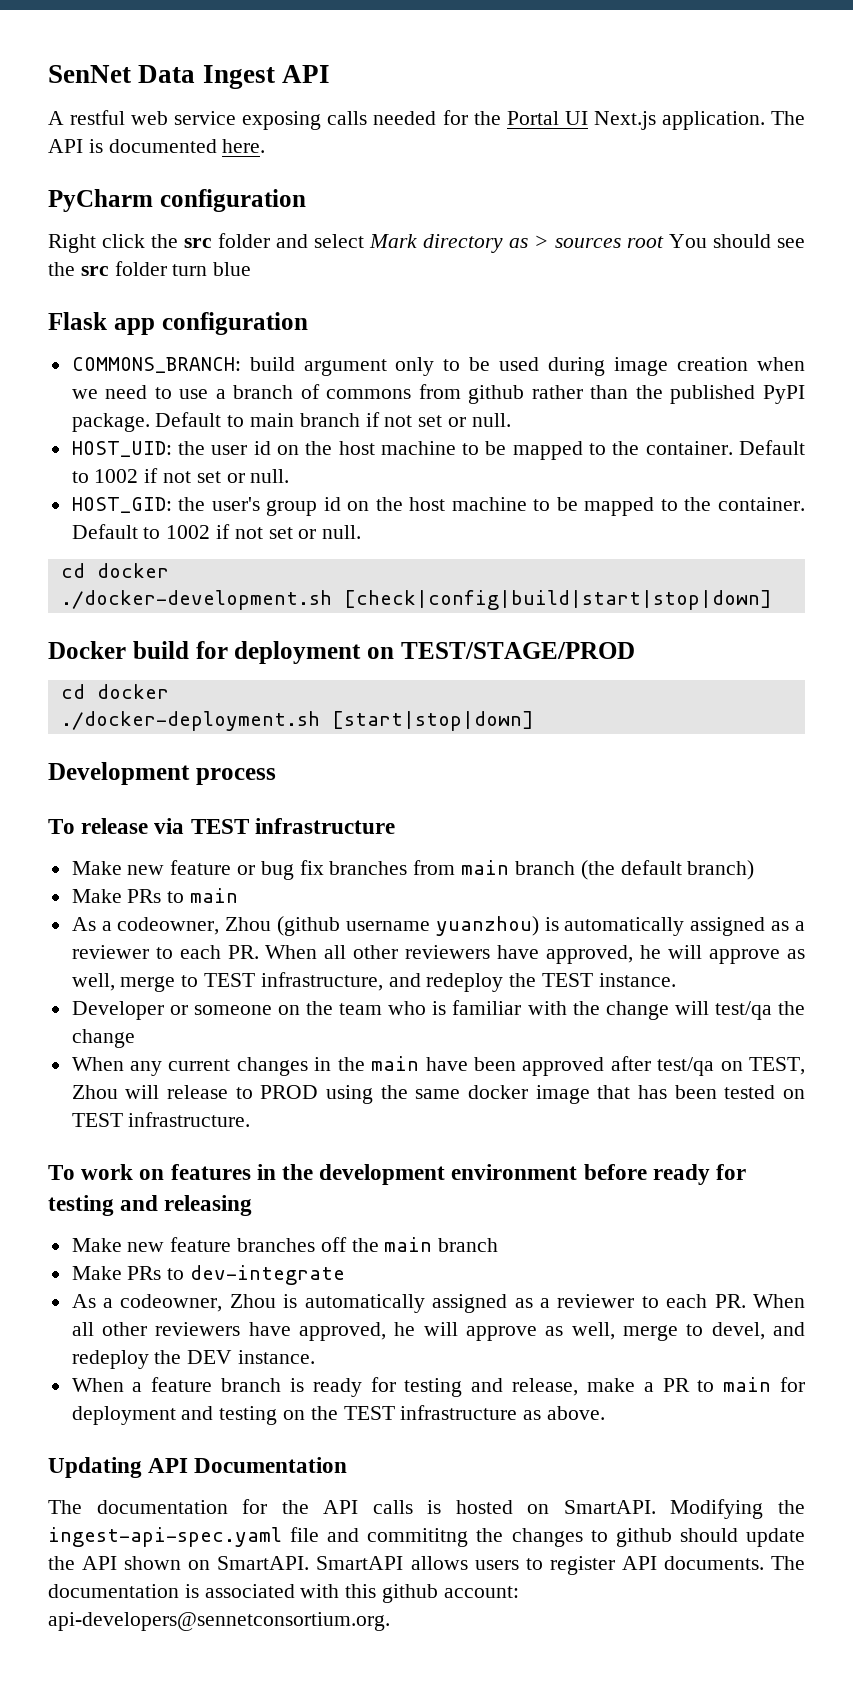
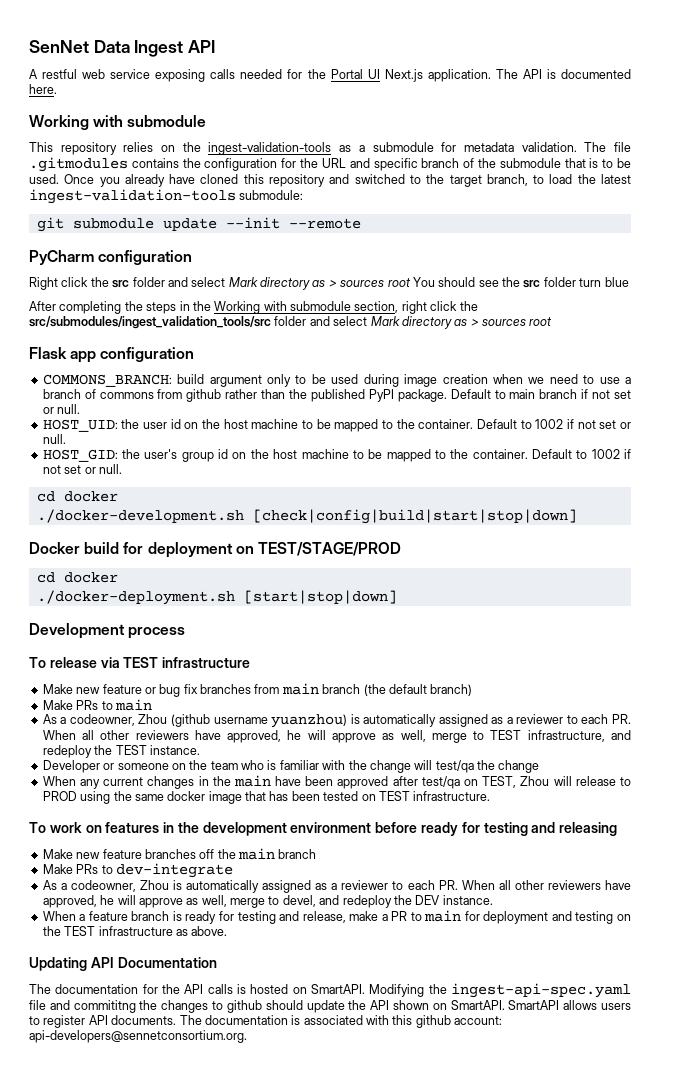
  The API is documented here.
+ Working with submodule
+ This repository relies on the ingest-validation-tools as a submodule for metadata validation. The file .gitmodules contains the configuration for the URL and specific branch of the submodule that is to be used. Once you already have cloned this repository and switched to the target branch, to load the latest ingest-validation-tools submodule:
+ git submodule update --init --remote
+ After completing the steps in the Working with submodule section, right click the src/submodules/ingest_validation_tools/src folder and select Mark directory as > sources root

